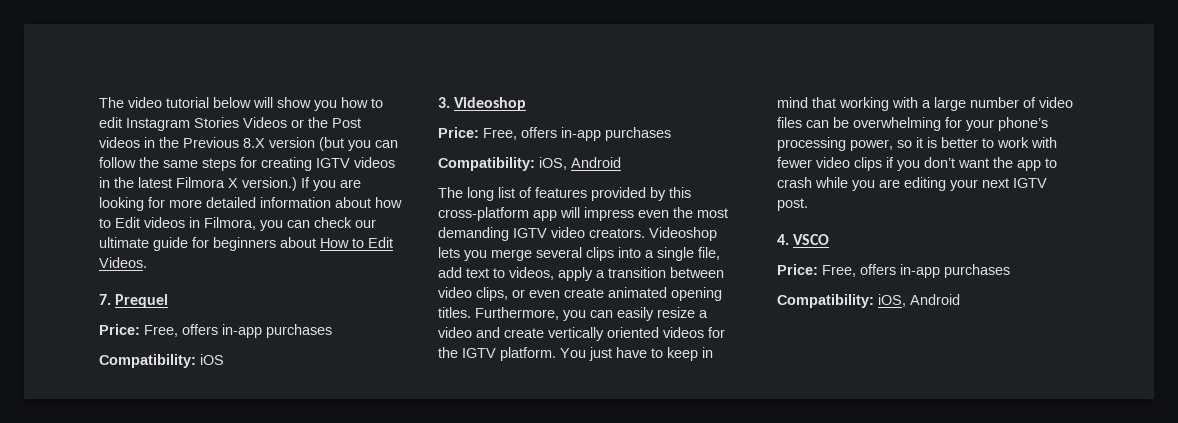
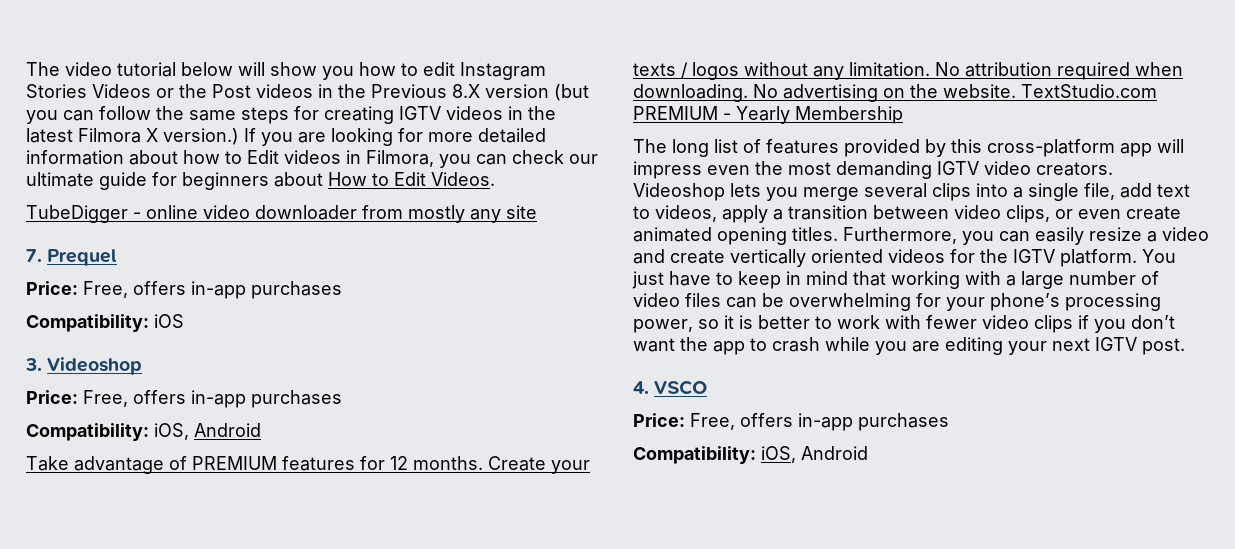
+ TubeDigger - online video downloader from mostly any site
+ Take advantage of PREMIUM features for 12 months. Create your texts / logos without any limitation. No attribution required when downloading. No advertising on the website. TextStudio.com PREMIUM - Yearly Membership

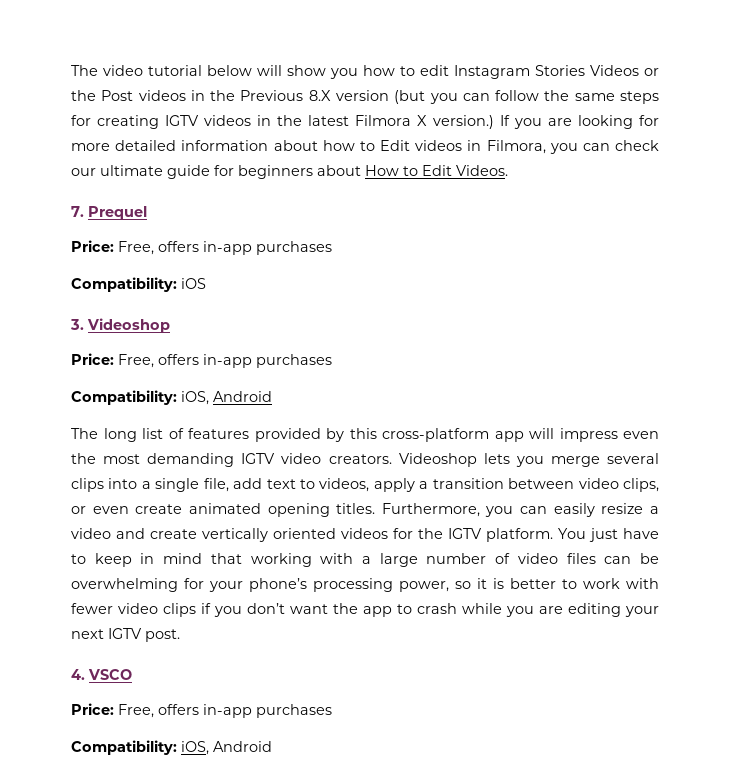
- TubeDigger - online video downloader from mostly any site
- Take advantage of PREMIUM features for 12 months. Create your texts / logos without any limitation. No attribution required when downloading. No advertising on the website. TextStudio.com PREMIUM - Yearly Membership

